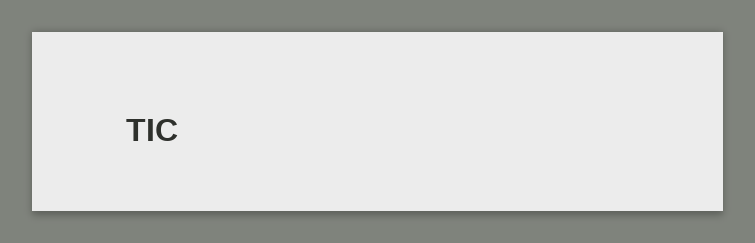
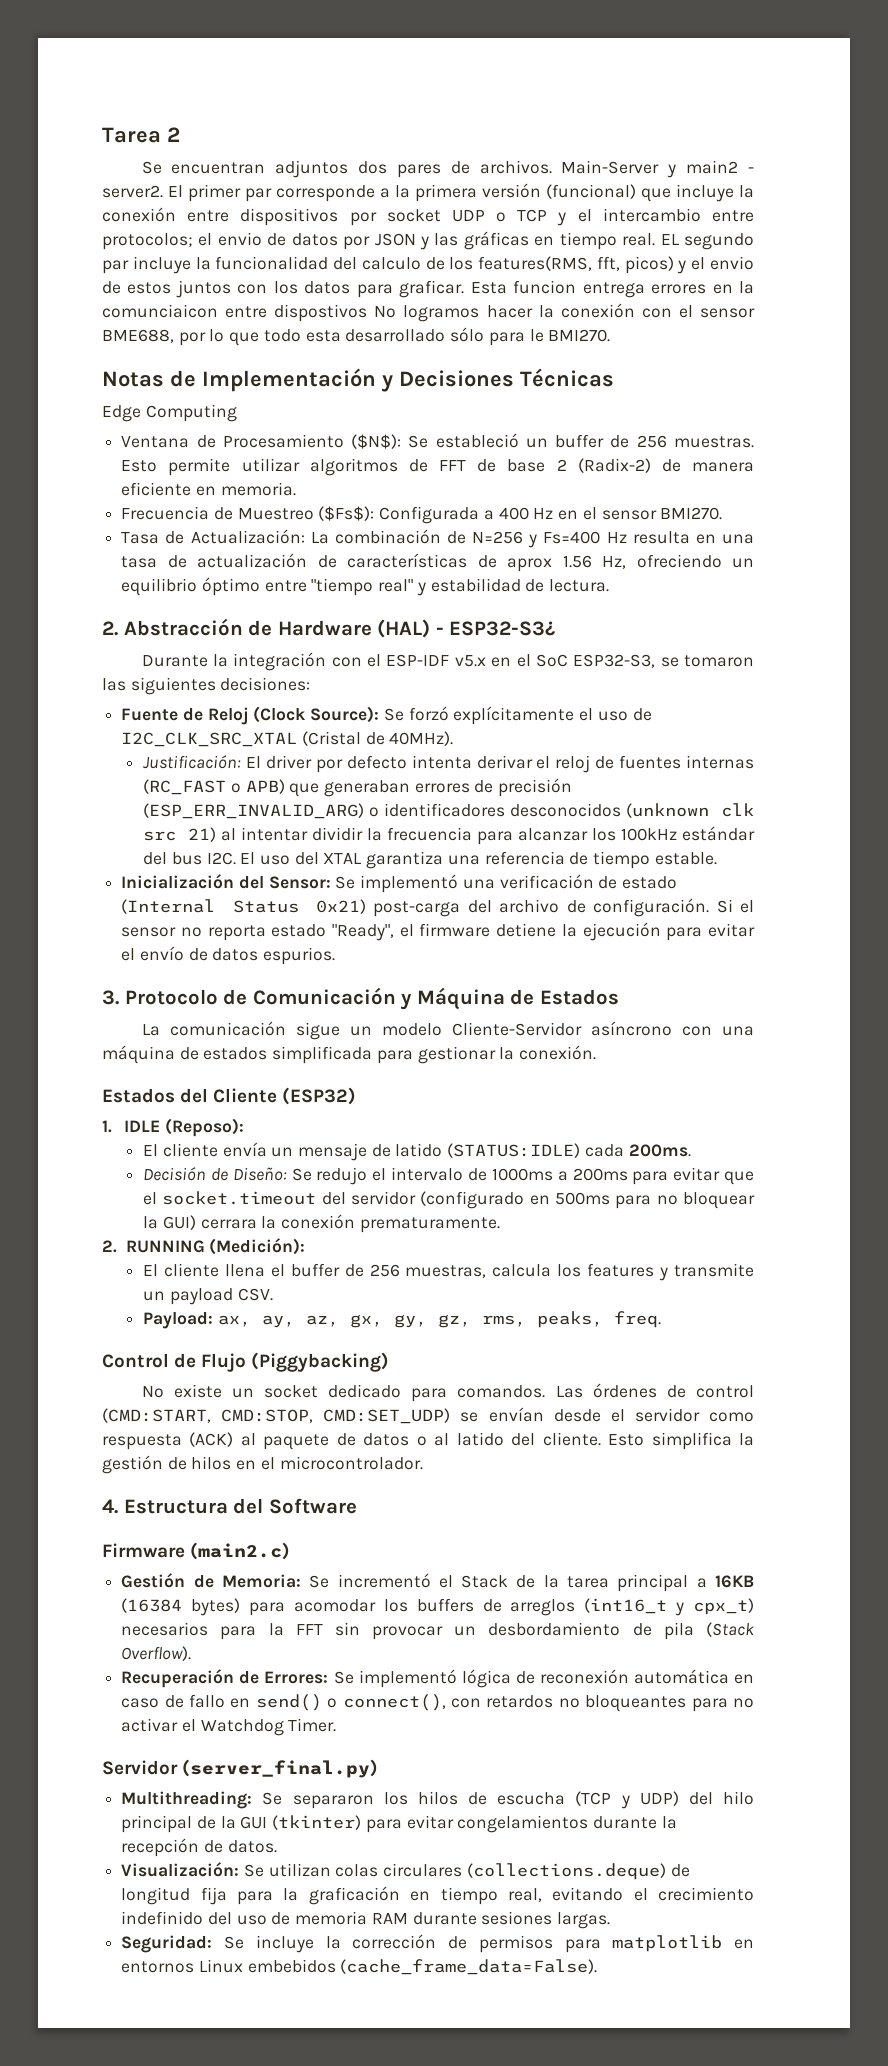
- TIC
+ Tarea 2
+ Se encuentran adjuntos dos pares de archivos. Main-Server y main2 - server2. El primer par corresponde a la primera versión (funcional) que incluye la conexión entre dispositivos por socket UDP o TCP y el intercambio entre protocolos; el envio de datos por JSON y las gráficas en tiempo real. EL segundo par incluye la funcionalidad del calculo de los features(RMS, fft, picos) y el envio de estos juntos con los datos para graficar. Esta funcion entrega errores en la comunciaicon entre dispostivos No logramos hacer la conexión con el sensor BME688, por lo que todo esta desarrollado sólo para le BMI270.
+ Notas de Implementación y Decisiones Técnicas
+ Edge Computing
+ Ventana de Procesamiento ($N$): Se estableció un buffer de 256 muestras. Esto permite utilizar algoritmos de FFT de base 2 (Radix-2) de manera eficiente en memoria.
+ Frecuencia de Muestreo ($Fs$): Configurada a 400 Hz en el sensor BMI270.
+ Tasa de Actualización: La combinación de N=256 y Fs=400 Hz resulta en una tasa de actualización de características de aprox 1.56 Hz, ofreciendo un equilibrio óptimo entre "tiempo real" y estabilidad de lectura.
+ 2. Abstracción de Hardware (HAL) - ESP32-S3¿
+ Durante la integración con el ESP-IDF v5.x en el SoC ESP32-S3, se tomaron las siguientes decisiones:
+ Fuente de Reloj (Clock Source): Se forzó explícitamente el uso de I2C_CLK_SRC_XTAL (Cristal de 40MHz).
+ Justificación: El driver por defecto intenta derivar el reloj de fuentes internas (RC_FAST o APB) que generaban errores de precisión (ESP_ERR_INVALID_ARG) o identificadores desconocidos (unknown clk src 21) al intentar dividir la frecuencia para alcanzar los 100kHz estándar del bus I2C. El uso del XTAL garantiza una referencia de tiempo estable.
+ Inicialización del Sensor: Se implementó una verificación de estado (Internal Status 0x21) post-carga del archivo de configuración. Si el sensor no reporta estado "Ready", el firmware detiene la ejecución para evitar el envío de datos espurios.
+ 3. Protocolo de Comunicación y Máquina de Estados
+ La comunicación sigue un modelo Cliente-Servidor asíncrono con una máquina de estados simplificada para gestionar la conexión.
+ Estados del Cliente (ESP32)
+ 1. IDLE (Reposo):
+ El cliente envía un mensaje de latido (STATUS:IDLE) cada 200ms.
+ Decisión de Diseño: Se redujo el intervalo de 1000ms a 200ms para evitar que el socket.timeout del servidor (configurado en 500ms para no bloquear la GUI) cerrara la conexión prematuramente.
+ 2. RUNNING (Medición):
+ El cliente llena el buffer de 256 muestras, calcula los features y transmite un payload CSV.
+ Payload: ax, ay, az, gx, gy, gz, rms, peaks, freq.
+ Control de Flujo (Piggybacking)
+ No existe un socket dedicado para comandos. Las órdenes de control (CMD:START, CMD:STOP, CMD:SET_UDP) se envían desde el servidor como respuesta (ACK) al paquete de datos o al latido del cliente. Esto simplifica la gestión de hilos en el microcontrolador.
+ 4. Estructura del Software
+ Firmware (main2.c)
+ Gestión de Memoria: Se incrementó el Stack de la tarea principal a 16KB (16384 bytes) para acomodar los buffers de arreglos (int16_t y cpx_t) necesarios para la FFT sin provocar un desbordamiento de pila (Stack Overflow).
+ Recuperación de Errores: Se implementó lógica de reconexión automática en caso de fallo en send() o connect(), con retardos no bloqueantes para no activar el Watchdog Timer.
+ Servidor (server_final.py)
+ Multithreading: Se separaron los hilos de escucha (TCP y UDP) del hilo principal de la GUI (tkinter) para evitar congelamientos durante la recepción de datos.
+ Visualización: Se utilizan colas circulares (collections.deque) de longitud fija para la graficación en tiempo real, evitando el crecimiento indefinido del uso de memoria RAM durante sesiones largas.
+ Seguridad: Se incluye la corrección de permisos para matplotlib en entornos Linux embebidos (cache_frame_data=False).

